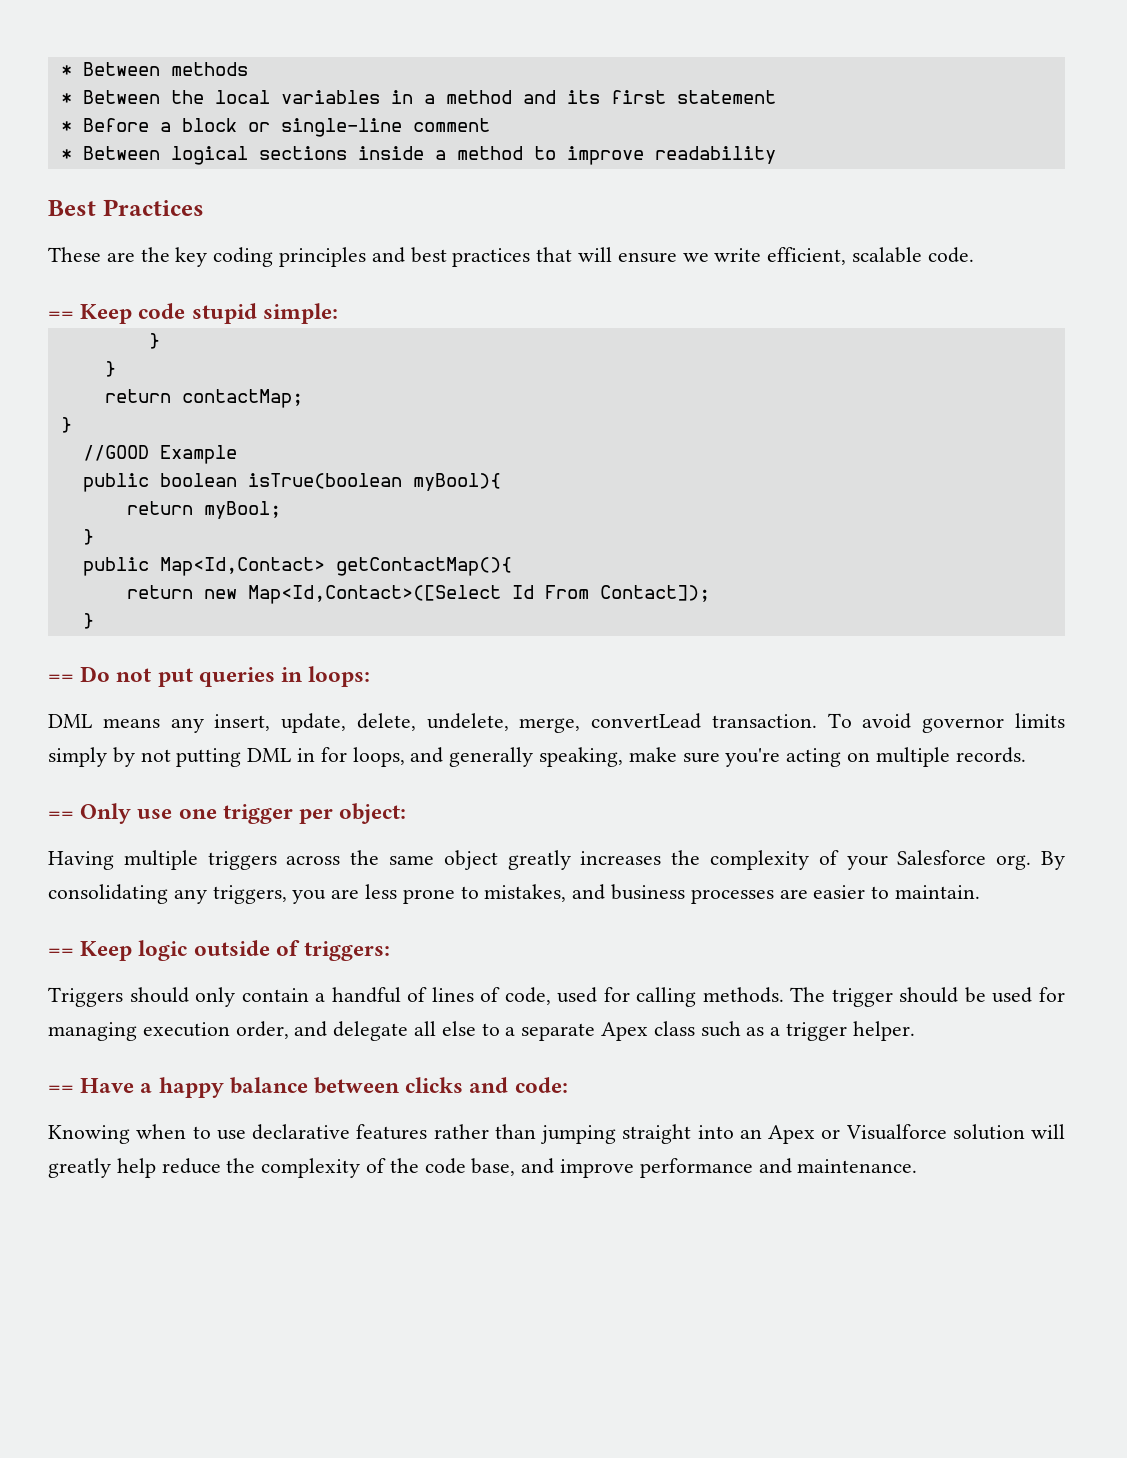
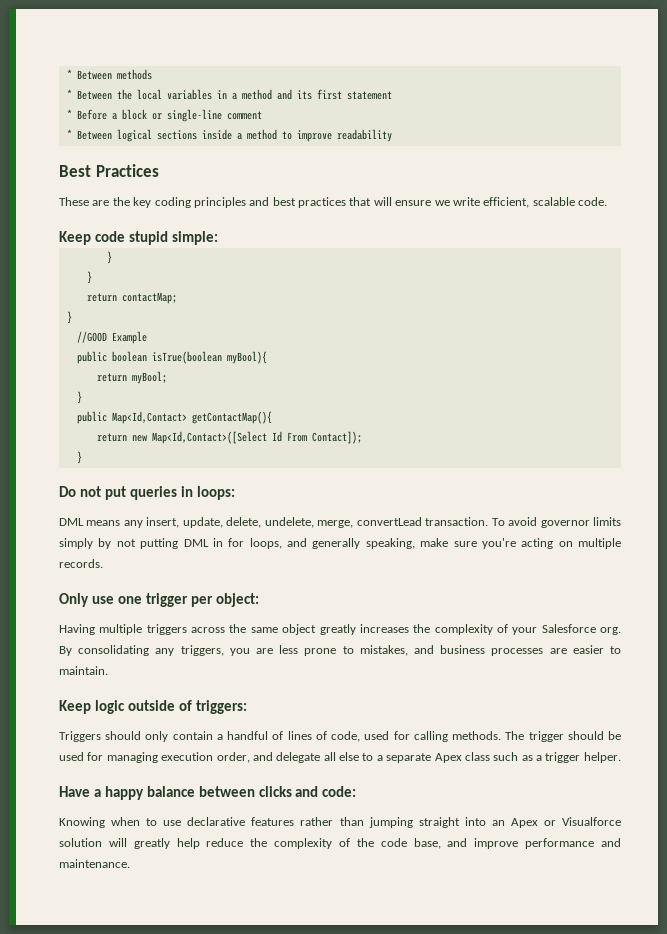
- == Keep code stupid simple:
+ Keep code stupid simple:
- == Do not put queries in loops:
+ Do not put queries in loops:
- == Only use one trigger per object:
+ Only use one trigger per object:
- == Keep logic outside of triggers:
+ Keep logic outside of triggers:
- == Have a happy balance between clicks and code:
+ Have a happy balance between clicks and code:

